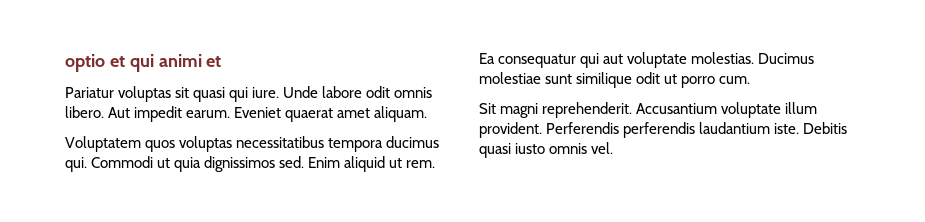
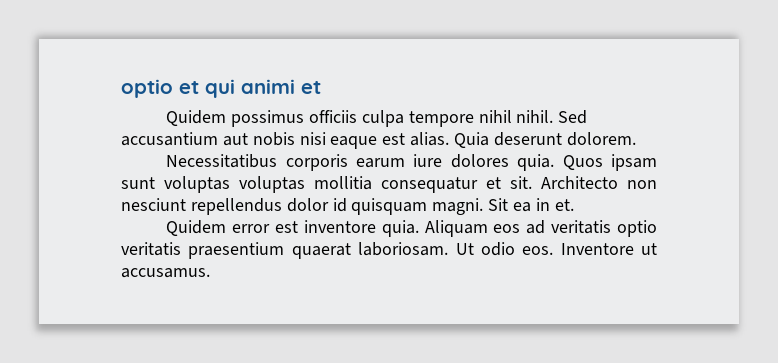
- Pariatur voluptas sit quasi qui iure. Unde labore odit omnis libero. Aut impedit earum. Eveniet quaerat amet aliquam.
- Voluptatem quos voluptas necessitatibus tempora ducimus qui. Commodi ut quia dignissimos sed. Enim aliquid ut rem. Ea consequatur qui aut voluptate molestias. Ducimus molestiae sunt similique odit ut porro cum.
- Sit magni reprehenderit. Accusantium voluptate illum provident. Perferendis perferendis laudantium iste. Debitis quasi iusto omnis vel.
+ Quidem possimus officiis culpa tempore nihil nihil. Sed accusantium aut nobis nisi eaque est alias. Quia deserunt dolorem.
+ Necessitatibus corporis earum iure dolores quia. Quos ipsam sunt voluptas voluptas mollitia consequatur et sit. Architecto non nesciunt repellendus dolor id quisquam magni. Sit ea in et.
+ Quidem error est inventore quia. Aliquam eos ad veritatis optio veritatis praesentium quaerat laboriosam. Ut odio eos. Inventore ut accusamus.

